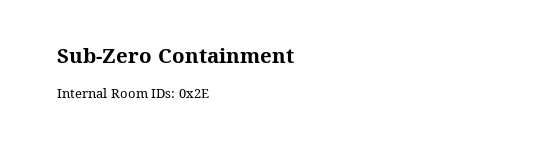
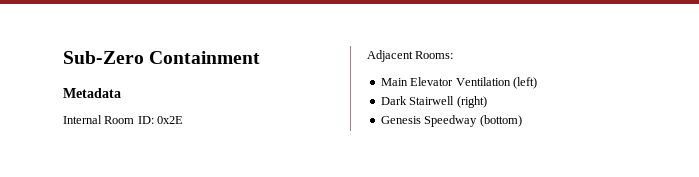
+ Metadata
- Internal Room IDs: 0x2E
+ Internal Room ID: 0x2E
+ Adjacent Rooms:
+ Main Elevator Ventilation (left)
+ Dark Stairwell (right)
+ Genesis Speedway (bottom)

